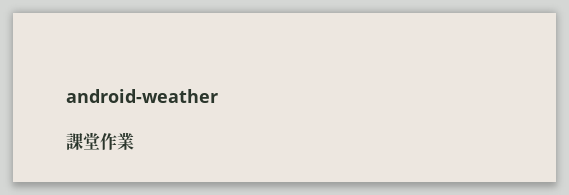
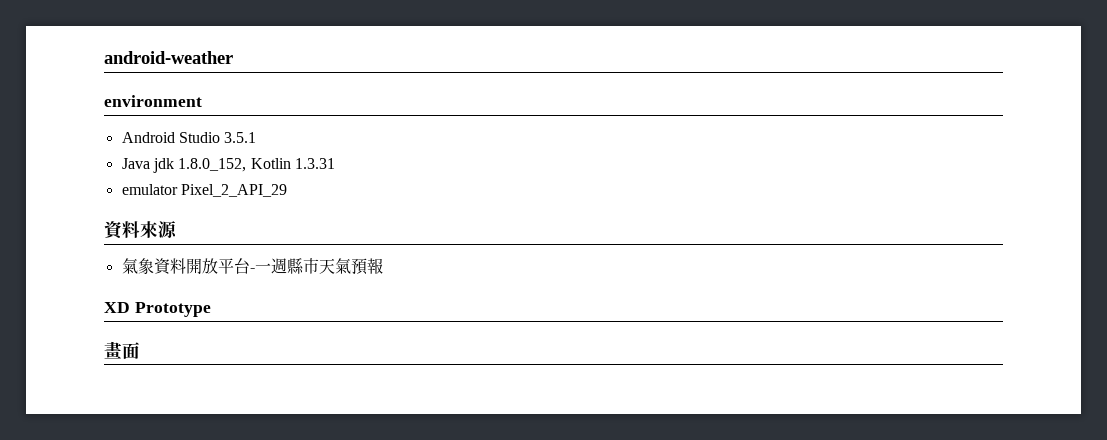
- 課堂作業
+ environment
+ Android Studio 3.5.1
+ Java jdk 1.8.0_152, Kotlin 1.3.31
+ emulator Pixel_2_API_29
+ 資料來源
+ 氣象資料開放平台-一週縣市天氣預報
+ XD Prototype
+ 畫面

